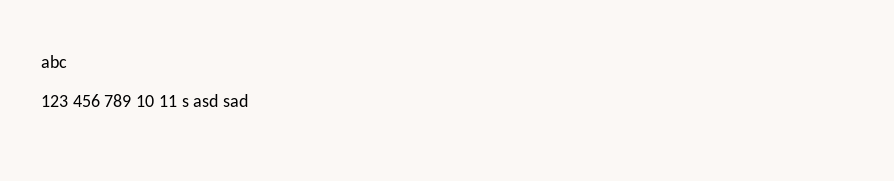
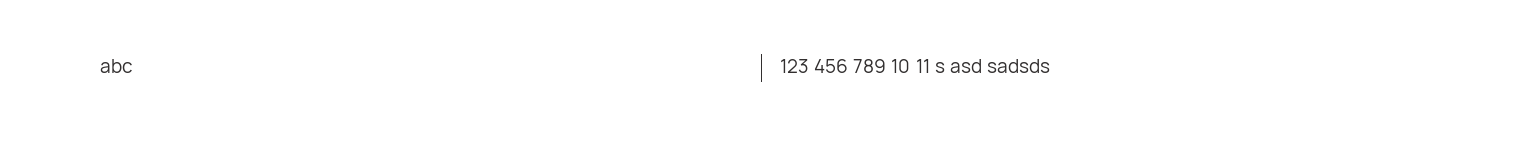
- 123 456 789 10 11 s asd sad
+ 123 456 789 10 11 s asd sadsds

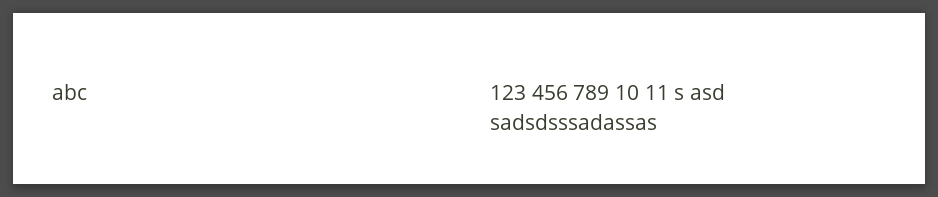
- 123 456 789 10 11 s asd sadsds
+ 123 456 789 10 11 s asd sadsdsssadassas

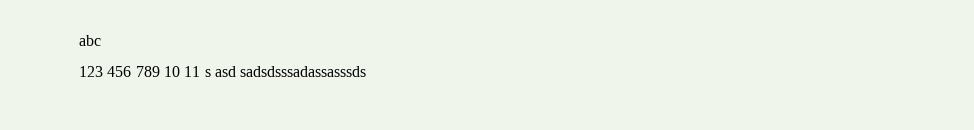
- 123 456 789 10 11 s asd sadsdsssadassas
+ 123 456 789 10 11 s asd sadsdsssadassasssds

